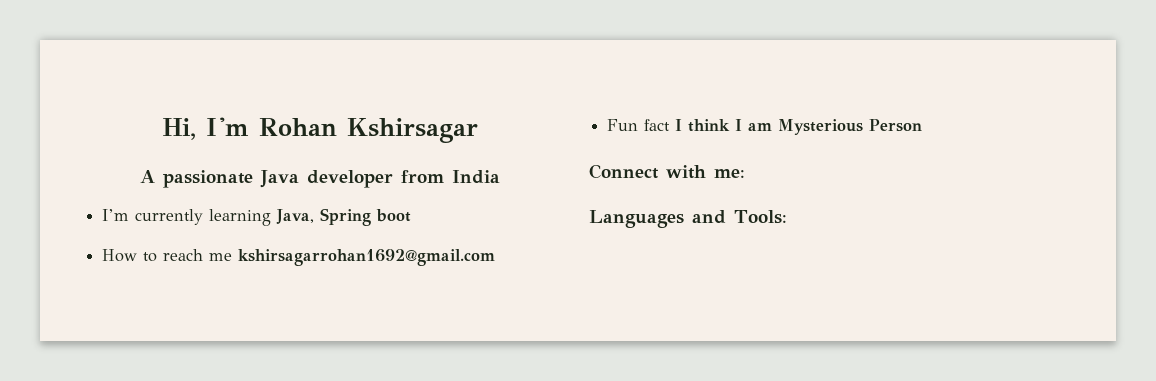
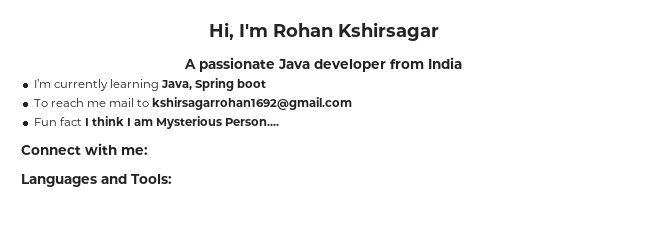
- How to reach me kshirsagarrohan1692@gmail.com
+ To reach me mail to kshirsagarrohan1692@gmail.com
- Fun fact I think I am Mysterious Person
+ Fun fact I think I am Mysterious Person....

